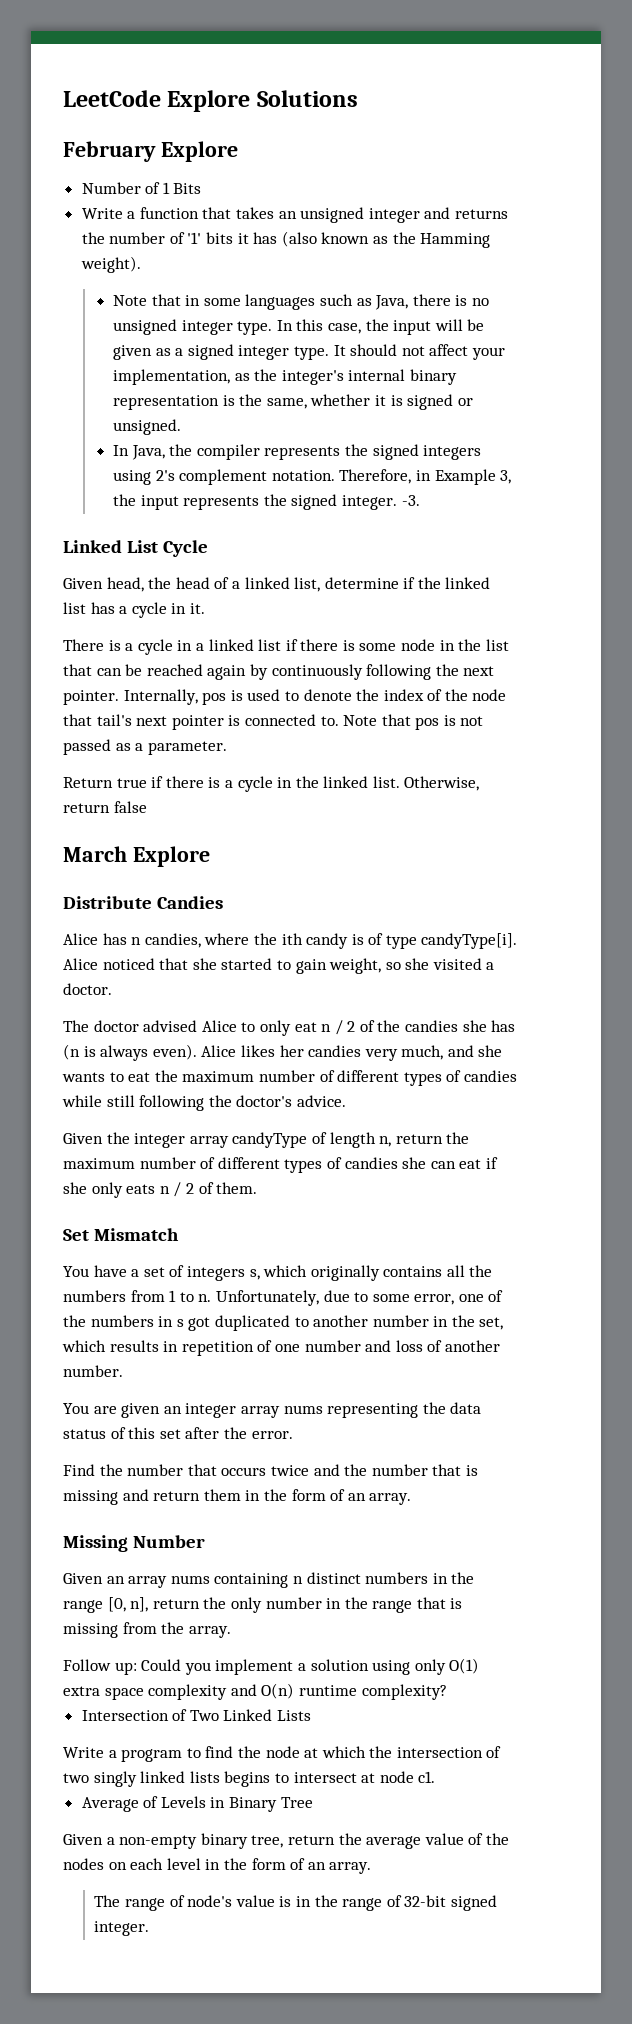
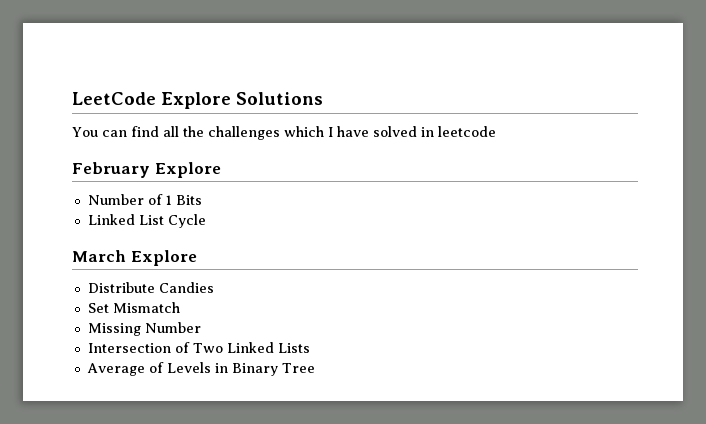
+ You can find all the challenges which I have solved in leetcode
- Write a function that takes an unsigned integer and returns the number of '1' bits it has (also known as the Hamming weight).
- Note that in some languages such as Java, there is no unsigned integer type. In this case, the input will be given as a signed integer type. It should not affect your implementation, as the integer's internal binary representation is the same, whether it is signed or unsigned.
- In Java, the compiler represents the signed integers using 2's complement notation. Therefore, in Example 3, the input represents the signed integer. -3.
  Linked List Cycle
- Given head, the head of a linked list, determine if the linked list has a cycle in it.
- There is a cycle in a linked list if there is some node in the list that can be reached again by continuously following the next pointer. Internally, pos is used to denote the index of the node that tail's next pointer is connected to. Note that pos is not passed as a parameter.
- Return true if there is a cycle in the linked list. Otherwise, return false
  March Explore
  Distribute Candies
- Alice has n candies, where the ith candy is of type candyType[i]. Alice noticed that she started to gain weight, so she visited a doctor.
- The doctor advised Alice to only eat n / 2 of the candies she has (n is always even). Alice likes her candies very much, and she wants to eat the maximum number of different types of candies while still following the doctor's advice.
- Given the integer array candyType of length n, return the maximum number of different types of candies she can eat if she only eats n / 2 of them.
  Set Mismatch
- You have a set of integers s, which originally contains all the numbers from 1 to n. Unfortunately, due to some error, one of the numbers in s got duplicated to another number in the set, which results in repetition of one number and loss of another number.
- You are given an integer array nums representing the data status of this set after the error.
- Find the number that occurs twice and the number that is missing and return them in the form of an array.
  Missing Number
- Given an array nums containing n distinct numbers in the range [0, n], return the only number in the range that is missing from the array.
- Follow up: Could you implement a solution using only O(1) extra space complexity and O(n) runtime complexity?
- Write a program to find the node at which the intersection of two singly linked lists begins to intersect at node c1.
- Given a non-empty binary tree, return the average value of the nodes on each level in the form of an array.
- The range of node's value is in the range of 32-bit signed integer.

